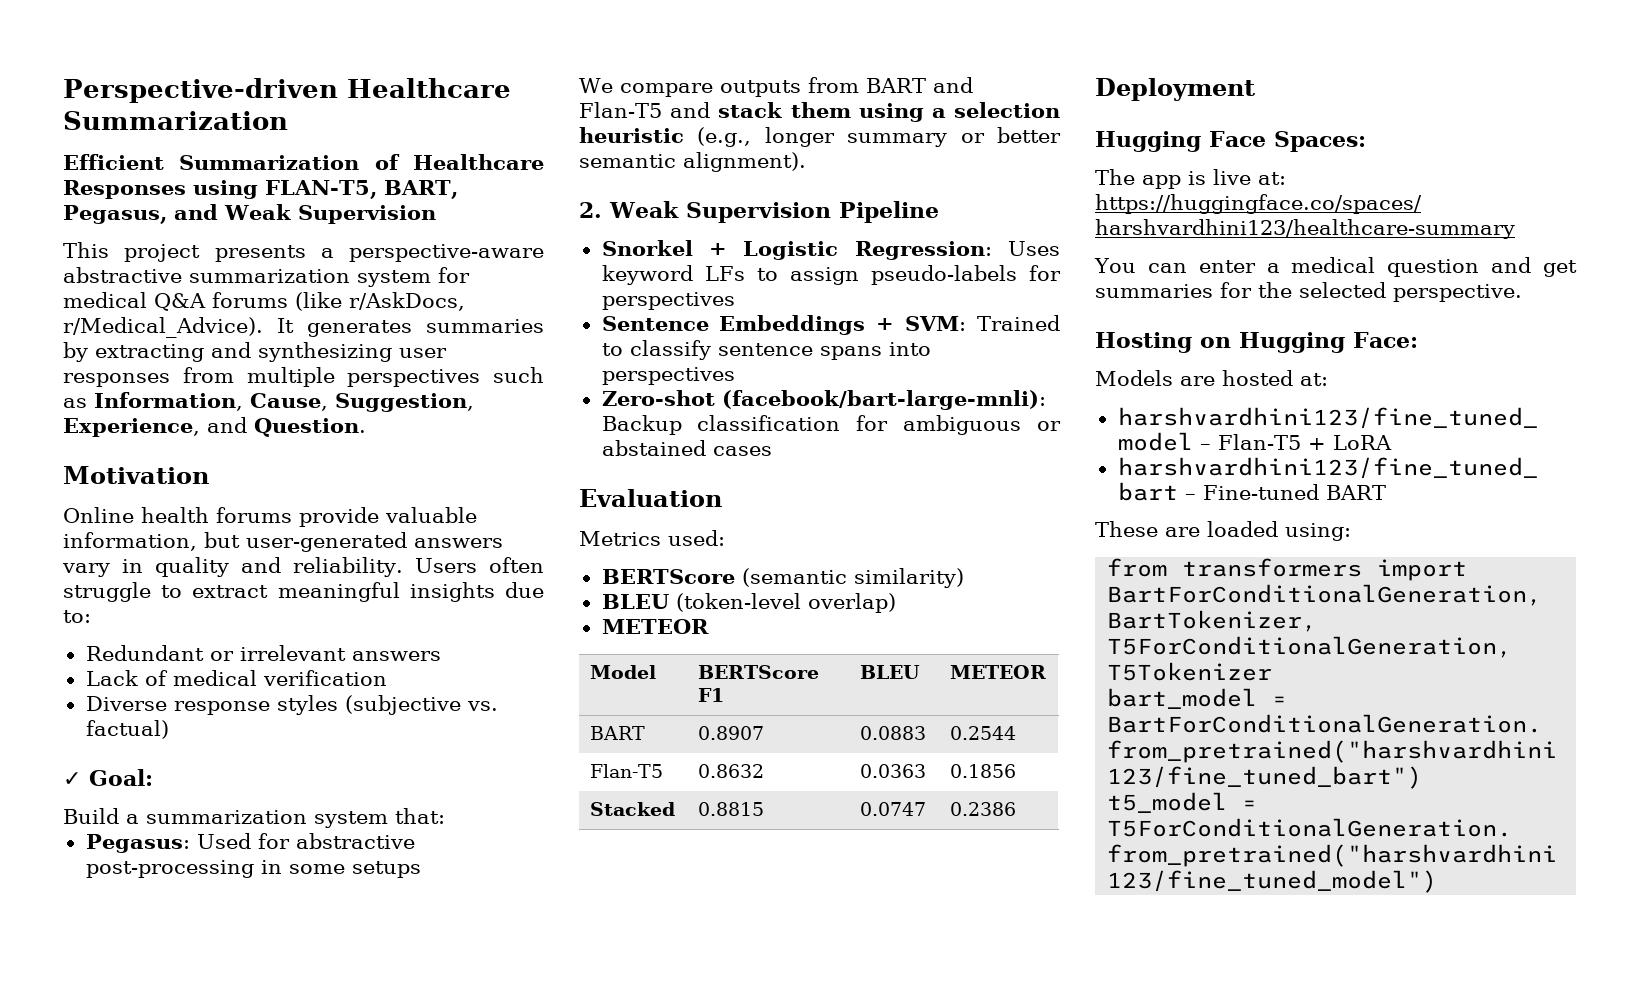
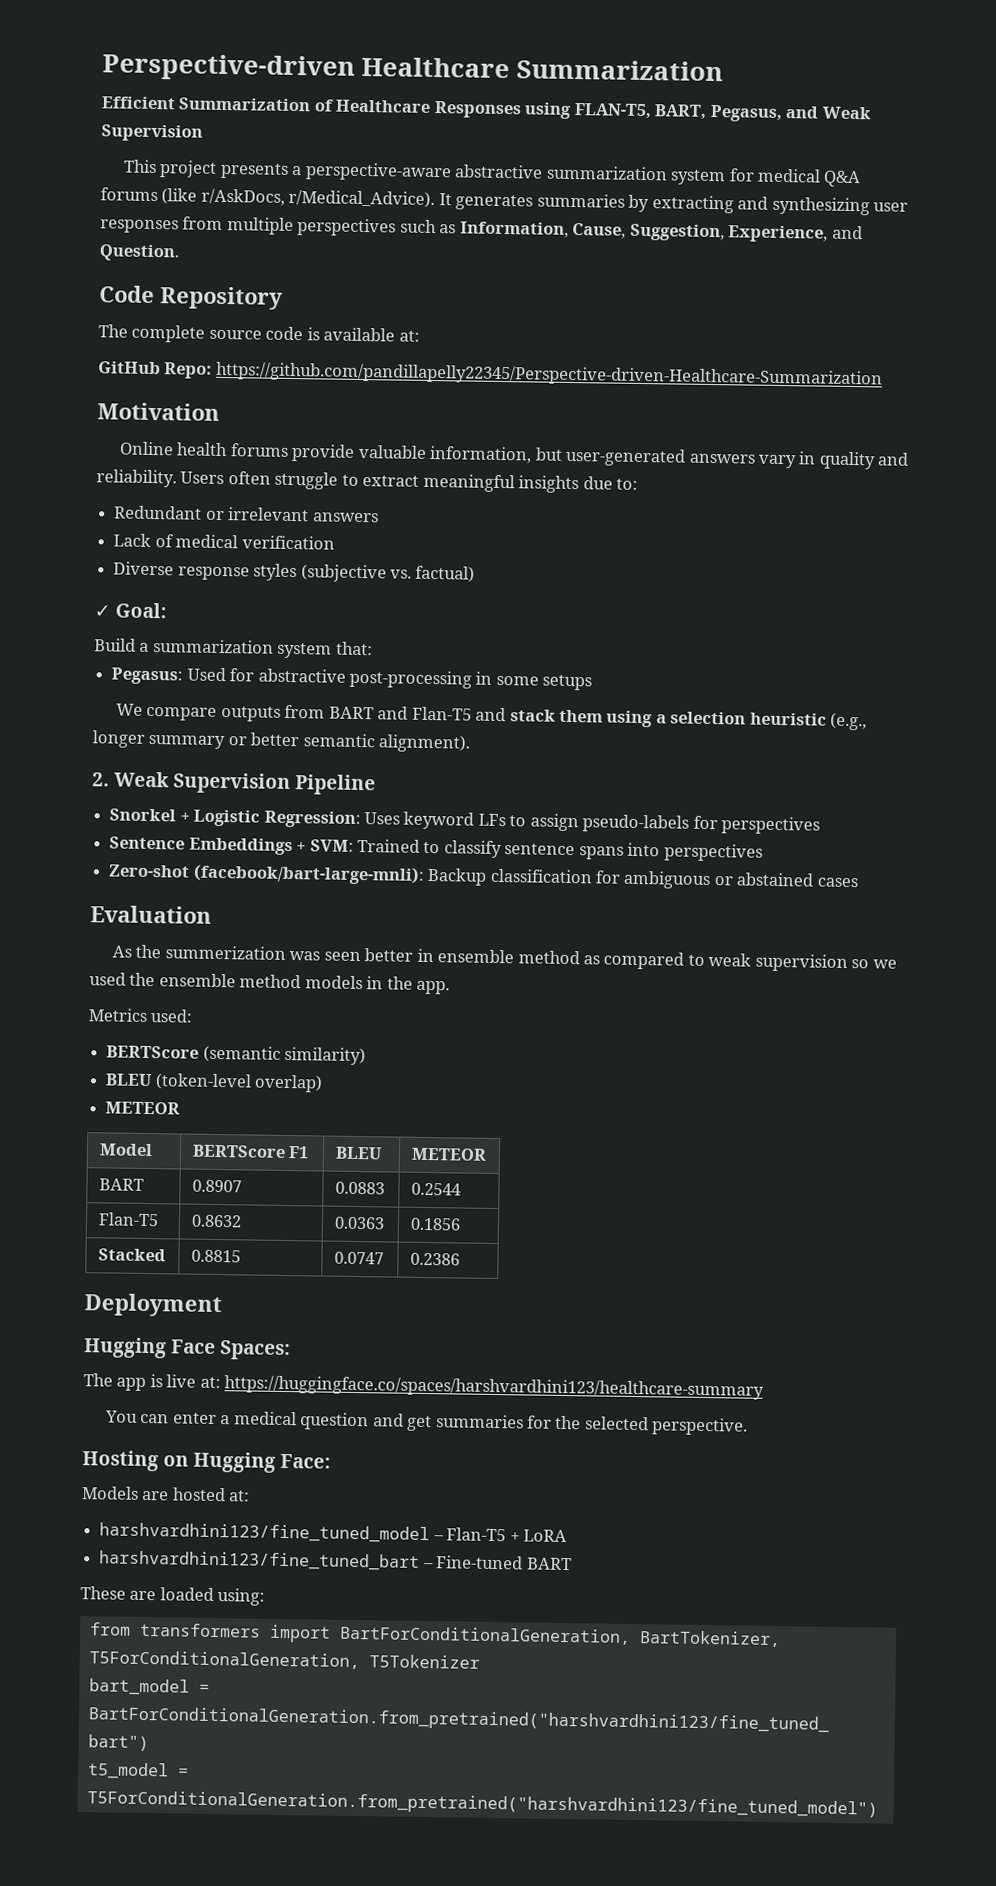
+ Code Repository
+ The complete source code is available at:
+ GitHub Repo: https://github.com/pandillapelly22345/Perspective-driven-Healthcare-Summarization
+ As the summerization was seen better in ensemble method as compared to weak supervision so we used the ensemble method models in the app.

